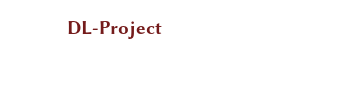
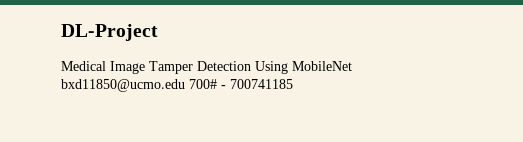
+ Medical Image Tamper Detection Using MobileNet bxd11850@ucmo.edu 700# - 700741185

